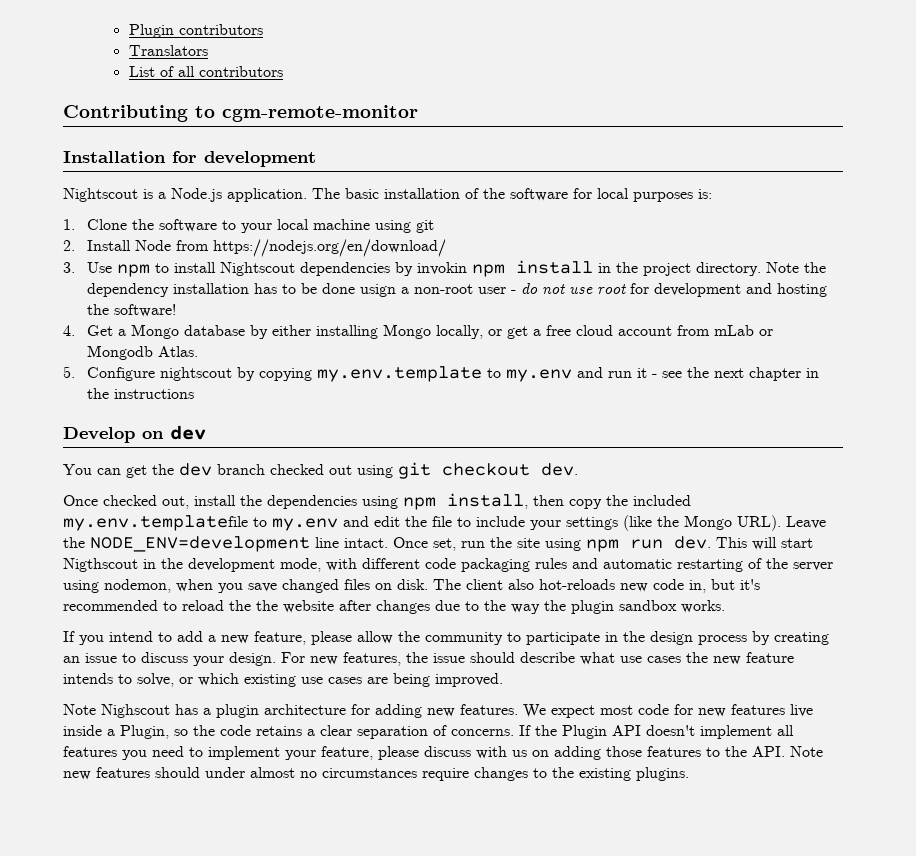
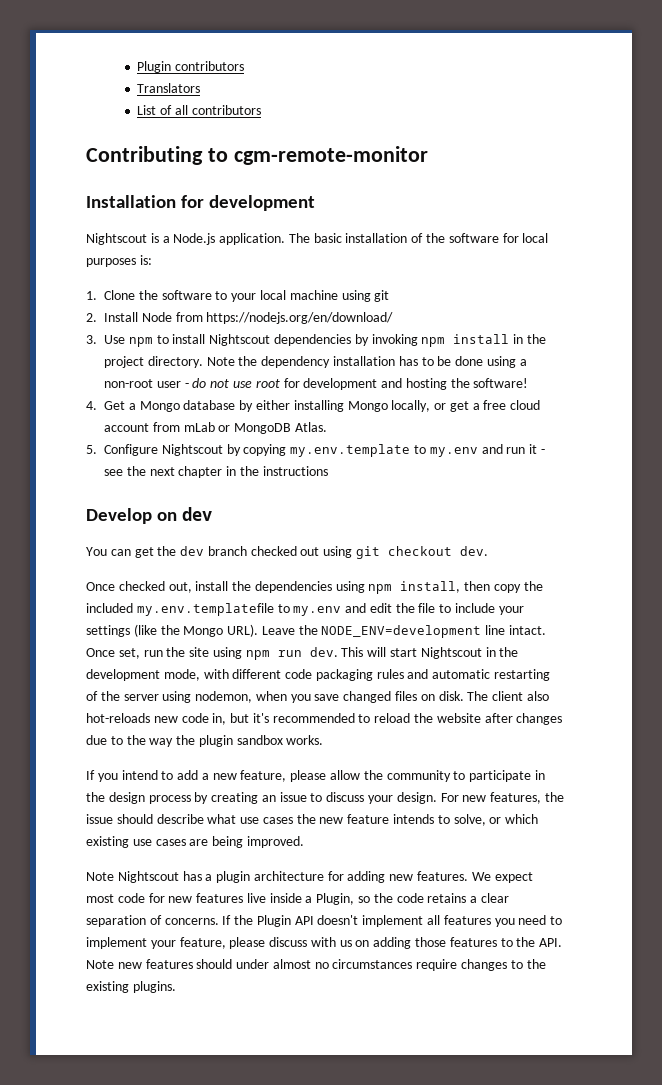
- 3. Use npm to install Nightscout dependencies by invokin npm install in the project directory.
+ 3. Use npm to install Nightscout dependencies by invoking npm install in the project directory.
- Note the dependency installation has to be done usign a non-root user - do not use root for development and hosting the software!
+ Note the dependency installation has to be done using a non-root user - do not use root for development and hosting the software!
- 4. Get a Mongo database by either installing Mongo locally, or get a free cloud account from mLab or Mongodb Atlas.
+ 4. Get a Mongo database by either installing Mongo locally, or get a free cloud account from mLab or MongoDB Atlas.
- 5. Configure nightscout by copying my.env.template to my.env and run it - see the next chapter in the instructions
+ 5. Configure Nightscout by copying my.env.template to my.env and run it - see the next chapter in the instructions
- This will start Nigthscout in the development mode, with different code packaging rules and automatic restarting of the server using nodemon, when you save changed files on disk.
+ This will start Nightscout in the development mode, with different code packaging rules and automatic restarting of the server using nodemon, when you save changed files on disk.
- The client also hot-reloads new code in, but it's recommended to reload the the website after changes due to the way the plugin sandbox works.
+ The client also hot-reloads new code in, but it's recommended to reload the website after changes due to the way the plugin sandbox works.
- Note Nighscout has a plugin architecture for adding new features.
+ Note Nightscout has a plugin architecture for adding new features.

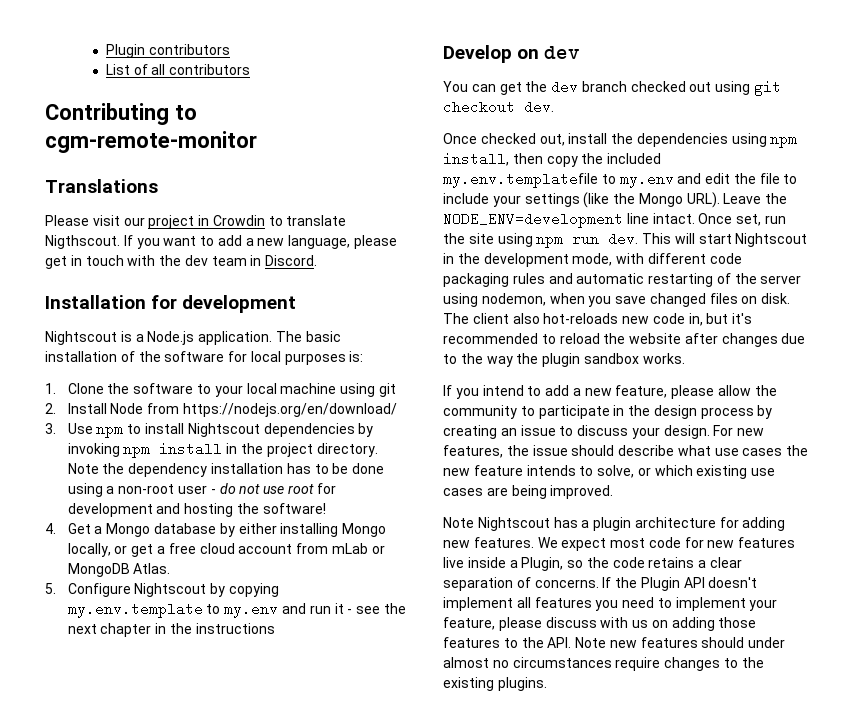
- Translators
+ Translations
+ Please visit our project in Crowdin to translate Nigthscout. If you want to add a new language, please get in touch with the dev team in Discord.

